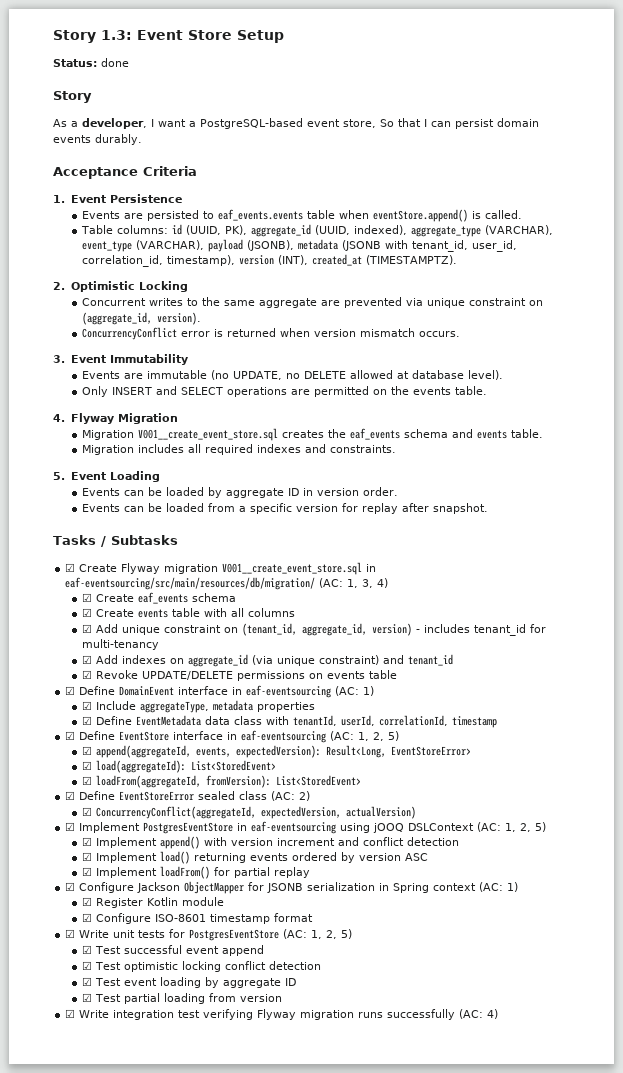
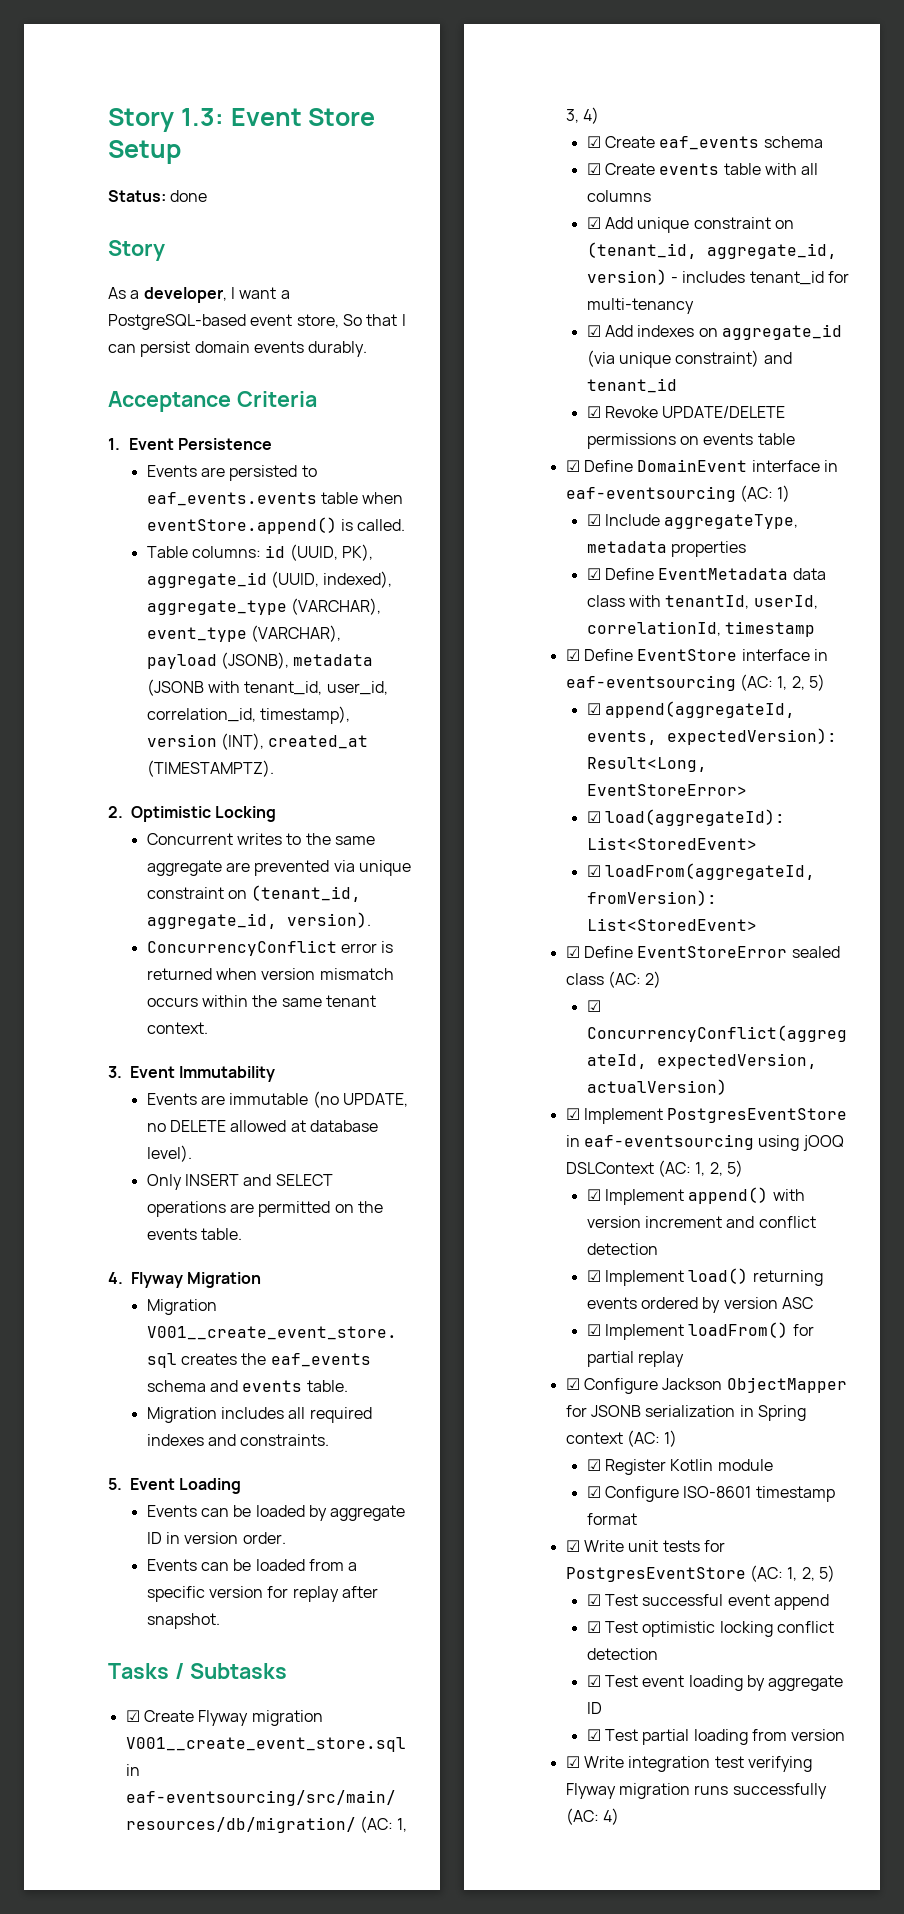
- Concurrent writes to the same aggregate are prevented via unique constraint on (aggregate_id, version).
+ Concurrent writes to the same aggregate are prevented via unique constraint on (tenant_id, aggregate_id, version).
- ConcurrencyConflict error is returned when version mismatch occurs.
+ ConcurrencyConflict error is returned when version mismatch occurs within the same tenant context.

